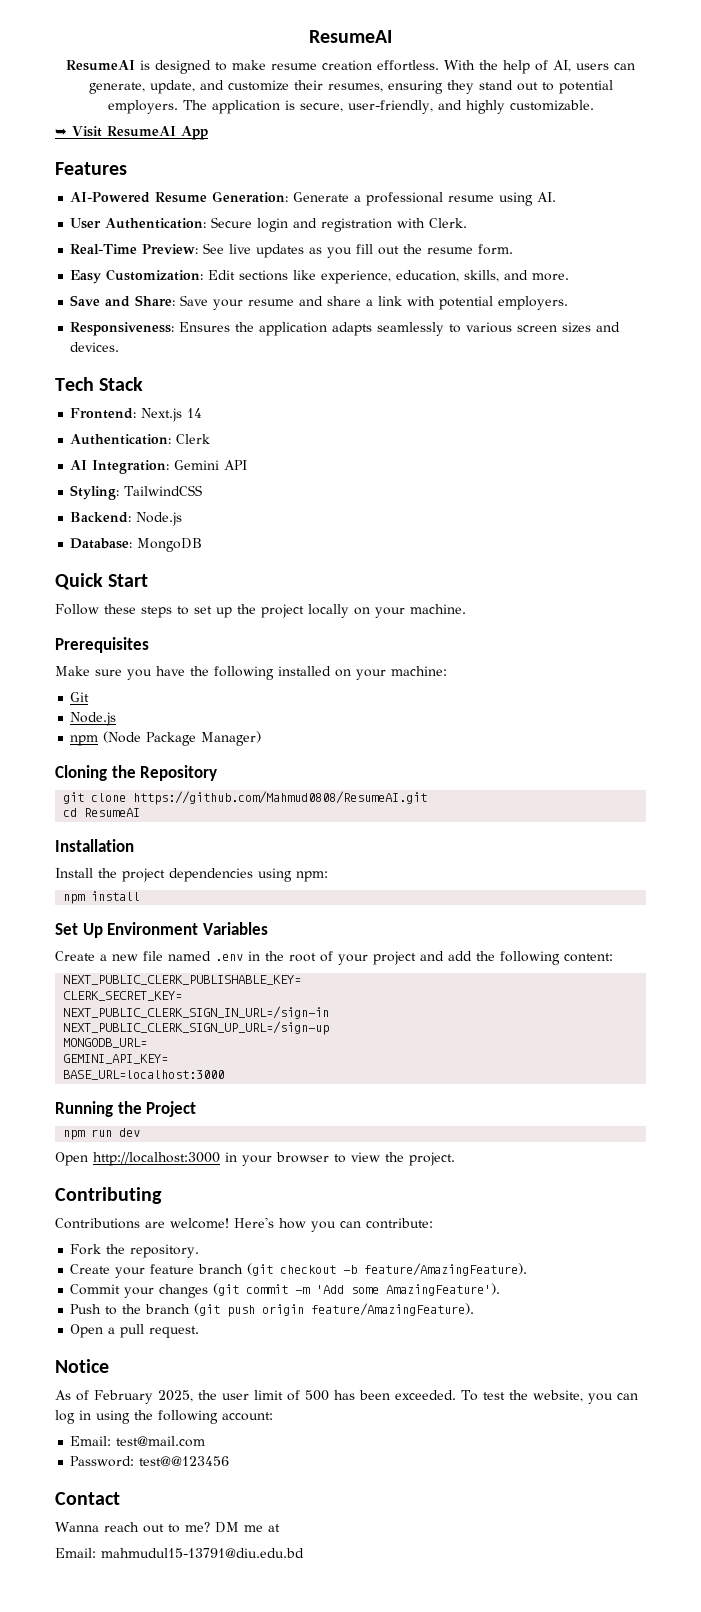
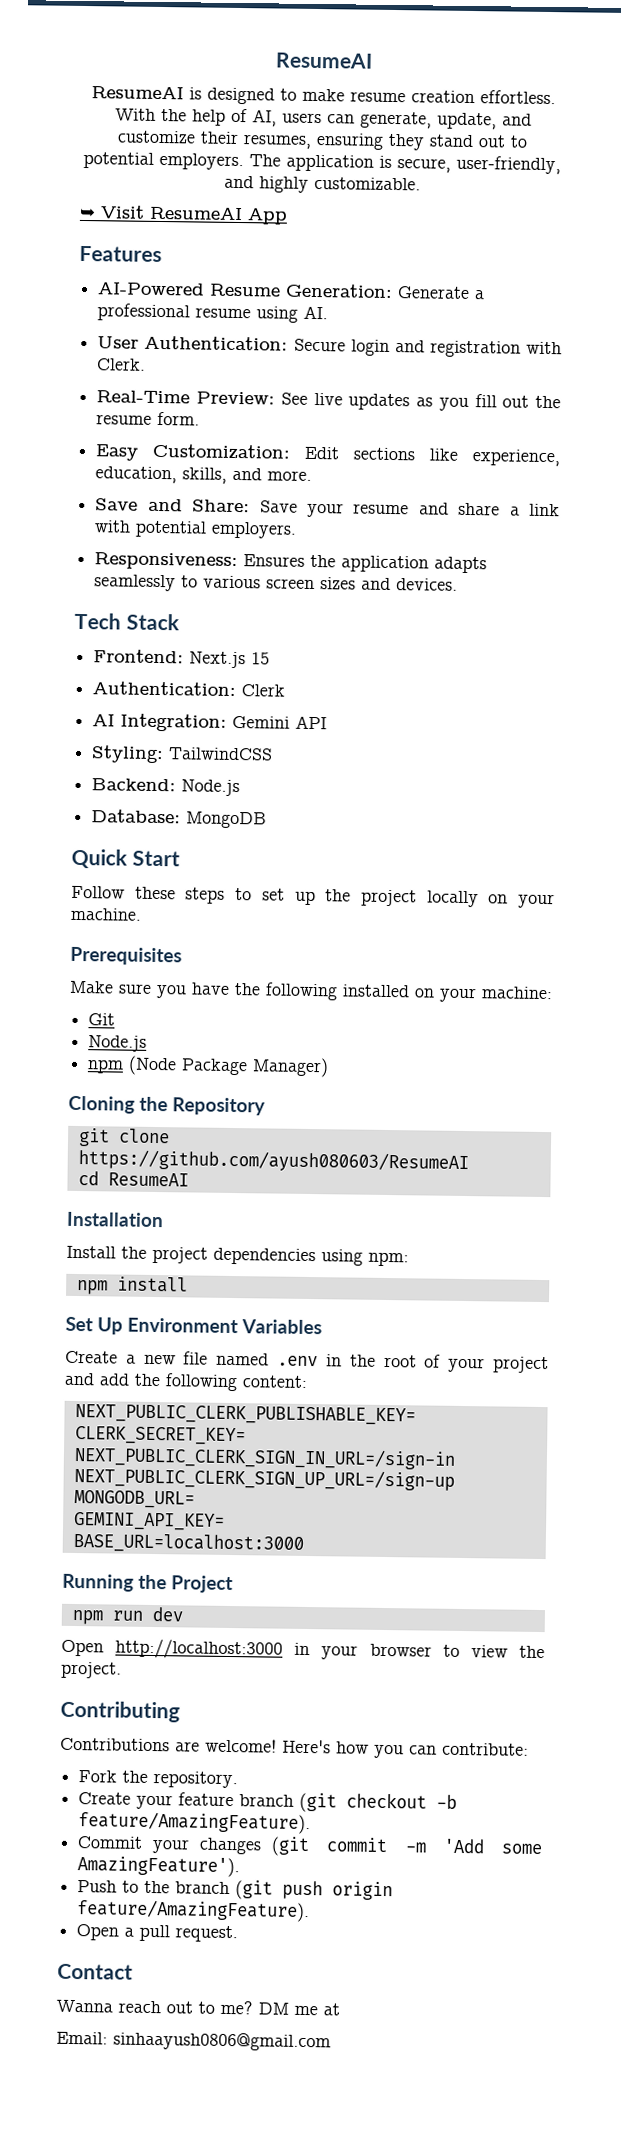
- Frontend: Next.js 14
+ Frontend: Next.js 15
- git clone https://github.com/Mahmud0808/ResumeAI.git
+ git clone https://github.com/ayush080603/ResumeAI
- Notice
- As of February 2025, the user limit of 500 has been exceeded. To test the website, you can log in using the following account:
- Email: test@mail.com
- Password: test@@123456
- Email: mahmudul15-13791@diu.edu.bd
+ Email: sinhaayush0806@gmail.com

